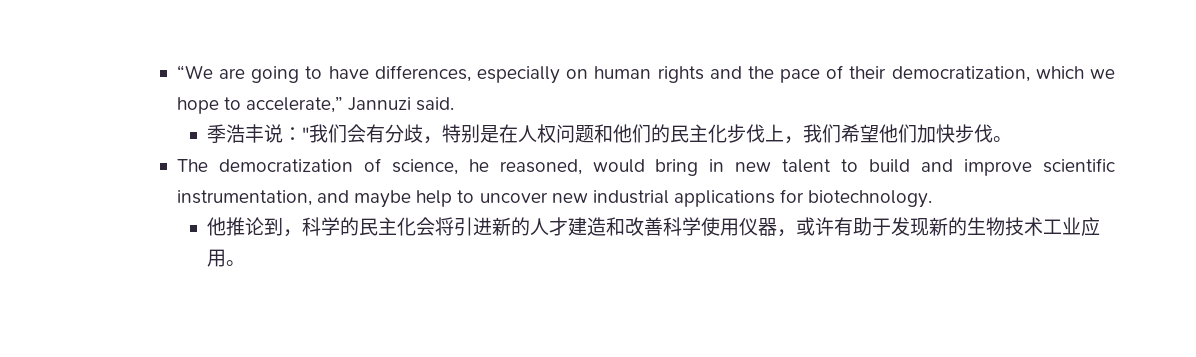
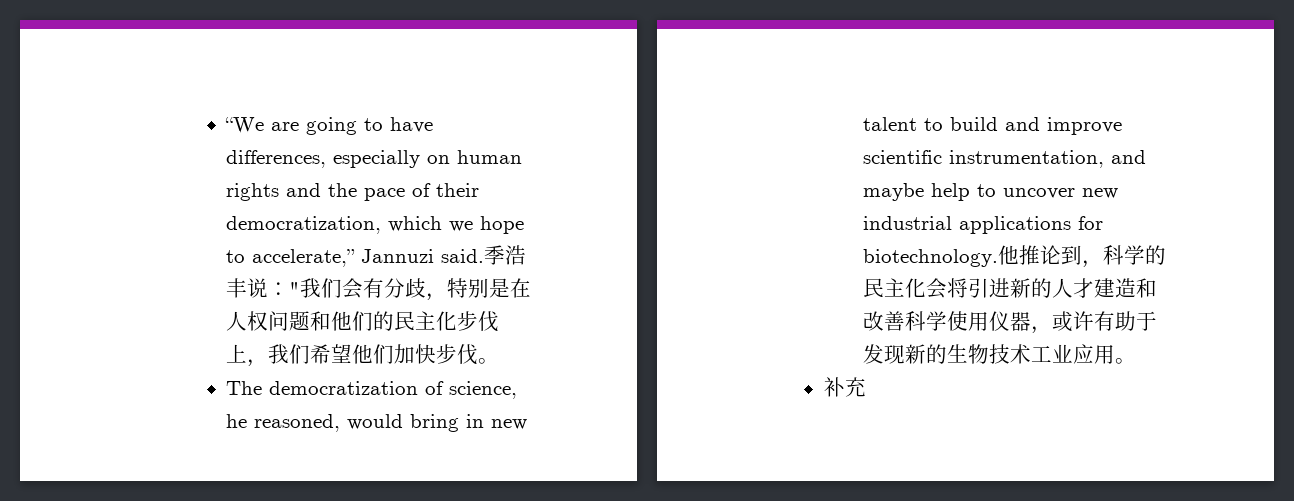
- “We are going to have differences, especially on human rights and the pace of their democratization, which we hope to accelerate,” Jannuzi said.
- 季浩丰说："我们会有分歧，特别是在人权问题和他们的民主化步伐上，我们希望他们加快步伐。
+ “We are going to have differences, especially on human rights and the pace of their democratization, which we hope to accelerate,” Jannuzi said.季浩丰说："我们会有分歧，特别是在人权问题和他们的民主化步伐上，我们希望他们加快步伐。
- The democratization of science, he reasoned, would bring in new talent to build and improve scientific instrumentation, and maybe help to uncover new industrial applications for biotechnology.
- 他推论到，科学的民主化会将引进新的人才建造和改善科学使用仪器，或许有助于发现新的生物技术工业应用。
+ The democratization of science, he reasoned, would bring in new talent to build and improve scientific instrumentation, and maybe help to uncover new industrial applications for biotechnology.他推论到，科学的民主化会将引进新的人才建造和改善科学使用仪器，或许有助于发现新的生物技术工业应用。
+ 补充

